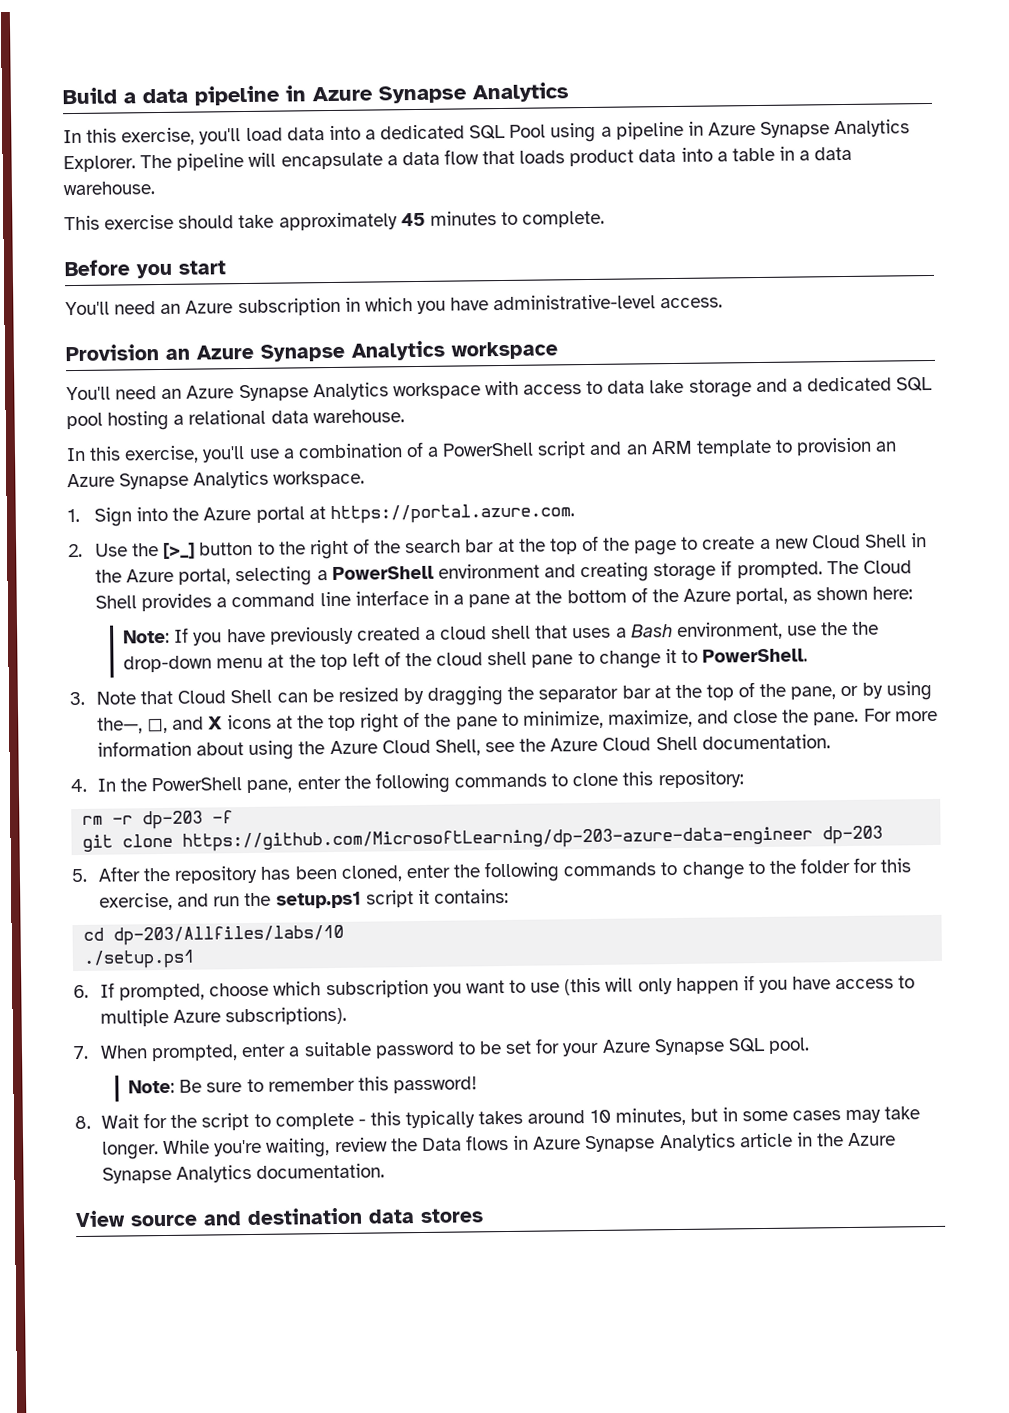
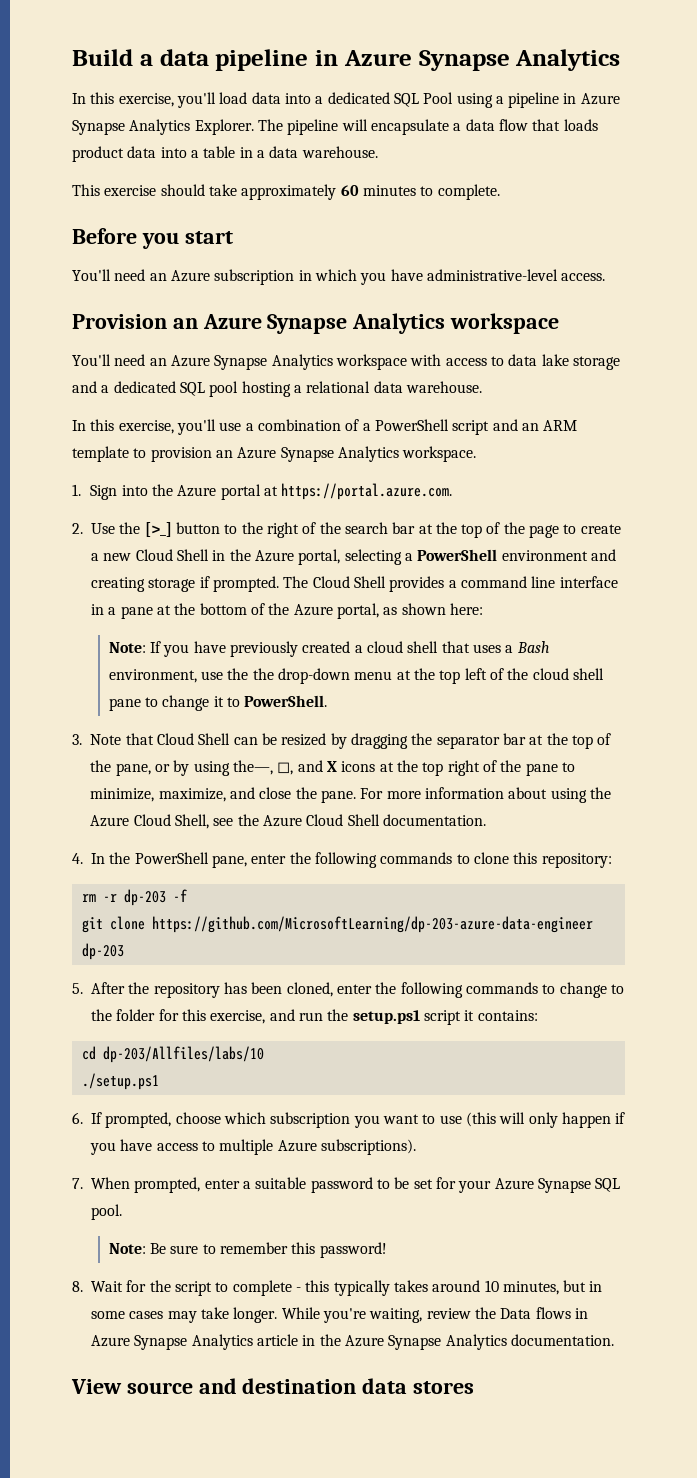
- This exercise should take approximately 45 minutes to complete.
+ This exercise should take approximately 60 minutes to complete.

